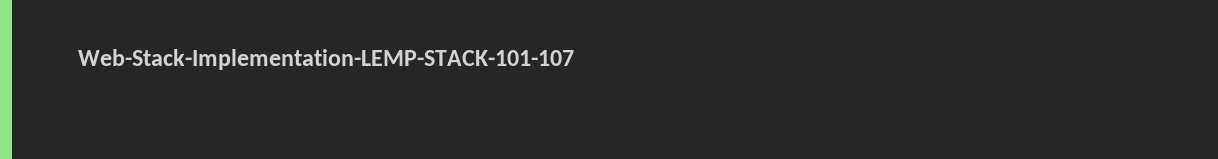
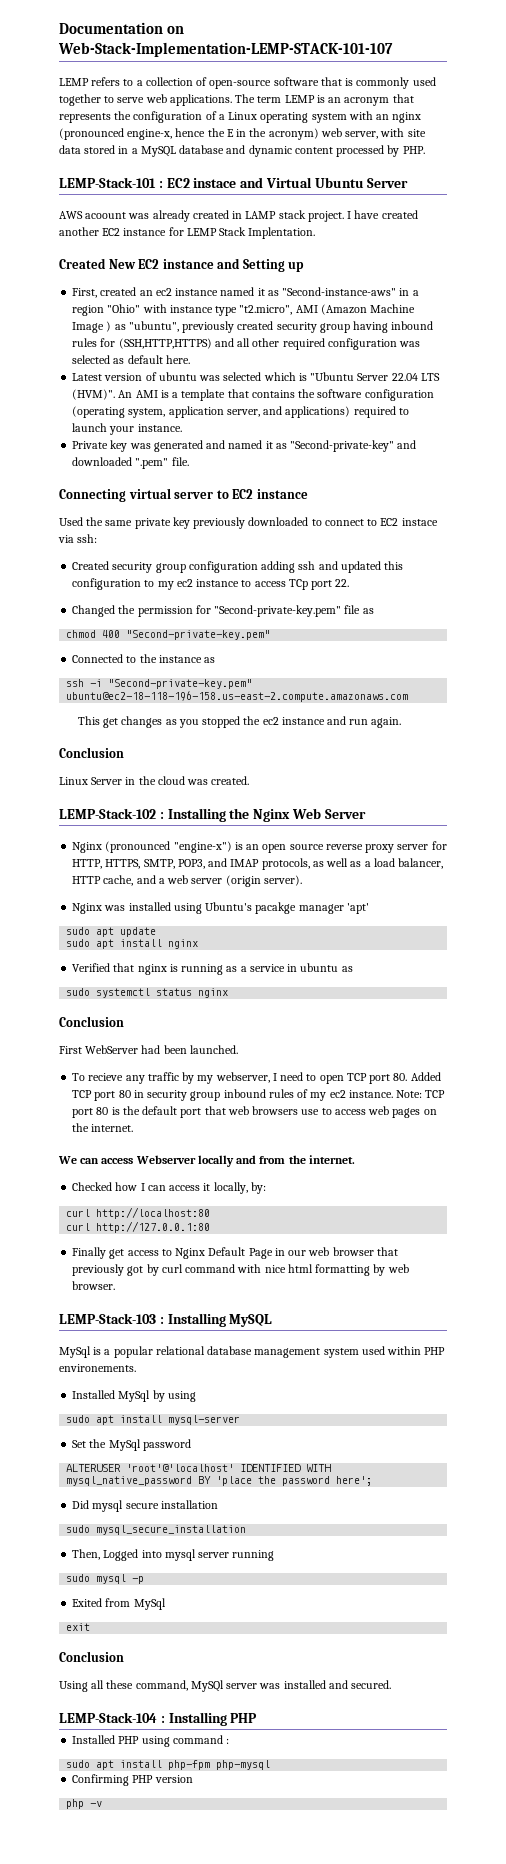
- Web-Stack-Implementation-LEMP-STACK-101-107
+ Documentation on Web-Stack-Implementation-LEMP-STACK-101-107
+ LEMP refers to a collection of open-source software that is commonly used together to serve web applications. The term LEMP is an acronym that represents the configuration of a Linux operating system with an nginx (pronounced engine-x, hence the E in the acronym) web server, with site data stored in a MySQL database and dynamic content processed by PHP.
+ LEMP-Stack-101 : EC2 instace and Virtual Ubuntu Server
+ AWS acoount was already created in LAMP stack project. I have created another EC2 instance for LEMP Stack Implentation.
+ Created New EC2 instance and Setting up
+ First, created an ec2 instance named it as "Second-instance-aws" in a region "Ohio" with instance type "t2.micro", AMI (Amazon Machine Image ) as "ubuntu", previously created security group having inbound rules for (SSH,HTTP,HTTPS) and all other required configuration was selected as default here.
+ Latest version of ubuntu was selected which is "Ubuntu Server 22.04 LTS (HVM)". An AMI is a template that contains the software configuration (operating system, application server, and applications) required to launch your instance.
+ Private key was generated and named it as "Second-private-key" and downloaded ".pem" file.
+ Connecting virtual server to EC2 instance
+ Used the same private key previously downloaded to connect to EC2 instace via ssh:
+ Created security group configuration adding ssh and updated this configuration to my ec2 instance to access TCp port 22.
+ Changed the permission for "Second-private-key.pem" file as
+ chmod 400 "Second-private-key.pem"
+ Connected to the instance as
+ ssh -i "Second-private-key.pem" ubuntu@ec2-18-118-196-158.us-east-2.compute.amazonaws.com
+ This get changes as you stopped the ec2 instance and run again.
+ Conclusion
+ Linux Server in the cloud was created.
+ LEMP-Stack-102 : Installing the Nginx Web Server
+ Nginx (pronounced "engine-x") is an open source reverse proxy server for HTTP, HTTPS, SMTP, POP3, and IMAP protocols, as well as a load balancer, HTTP cache, and a web server (origin server).
+ Nginx was installed using Ubuntu's pacakge manager 'apt'
+ sudo apt update
+ sudo apt install nginx
+ Verified that nginx is running as a service in ubuntu as
+ sudo systemctl status nginx
+ Conclusion
+ First WebServer had been launched.
+ To recieve any traffic by my webserver, I need to open TCP port 80. Added TCP port 80 in security group inbound rules of my ec2 instance. Note: TCP port 80 is the default port that web browsers use to access web pages on the internet.
+ We can access Webserver locally and from the internet.
+ Checked how I can access it locally, by:
+ curl http://localhost:80
+ curl http://127.0.0.1:80
+ Finally get access to Nginx Default Page in our web browser that previously got by curl command with nice html formatting by web browser.
+ LEMP-Stack-103 : Installing MySQL
+ MySql is a popular relational database management system used within PHP environements.
+ Installed MySql by using
+ sudo apt install mysql-server
+ Set the MySql password
+ ALTERUSER 'root'@'localhost' IDENTIFIED WITH mysql_native_password BY 'place the password here';
+ Did mysql secure installation
+ sudo mysql_secure_installation
+ Then, Logged into mysql server running
+ sudo mysql -p
+ Exited from MySql
+ exit
+ Conclusion
+ Using all these command, MySQl server was installed and secured.
+ LEMP-Stack-104 : Installing PHP
+ Installed PHP using command :
+ sudo apt install php-fpm php-mysql
+ Confirming PHP version
+ php -v

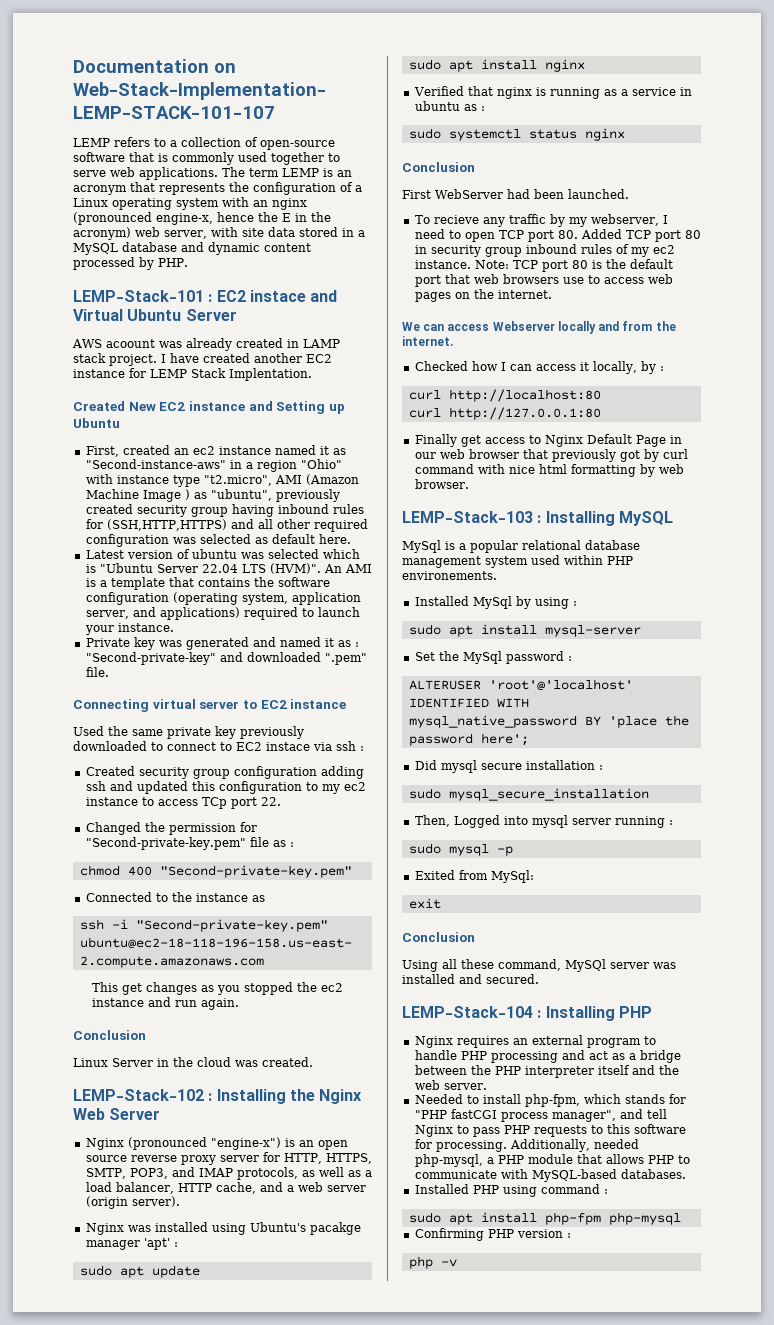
- Created New EC2 instance and Setting up
+ Created New EC2 instance and Setting up Ubuntu
- Private key was generated and named it as "Second-private-key" and downloaded ".pem" file.
+ Private key was generated and named it as : "Second-private-key" and downloaded ".pem" file.
- Used the same private key previously downloaded to connect to EC2 instace via ssh:
+ Used the same private key previously downloaded to connect to EC2 instace via ssh :
- Changed the permission for "Second-private-key.pem" file as
+ Changed the permission for "Second-private-key.pem" file as :
- Nginx was installed using Ubuntu's pacakge manager 'apt'
+ Nginx was installed using Ubuntu's pacakge manager 'apt' :
- Verified that nginx is running as a service in ubuntu as
+ Verified that nginx is running as a service in ubuntu as :
- Checked how I can access it locally, by:
+ Checked how I can access it locally, by :
- Installed MySql by using
+ Installed MySql by using :
- Set the MySql password
+ Set the MySql password :
- Did mysql secure installation
+ Did mysql secure installation :
- Then, Logged into mysql server running
+ Then, Logged into mysql server running :
- Exited from MySql
+ Exited from MySql:
+ Nginx requires an external program to handle PHP processing and act as a bridge between the PHP interpreter itself and the web server.
+ Needed to install php-fpm, which stands for "PHP fastCGI process manager", and tell Nginx to pass PHP requests to this software for processing. Additionally, needed php-mysql, a PHP module that allows PHP to communicate with MySQL-based databases.
- Confirming PHP version
+ Confirming PHP version :

